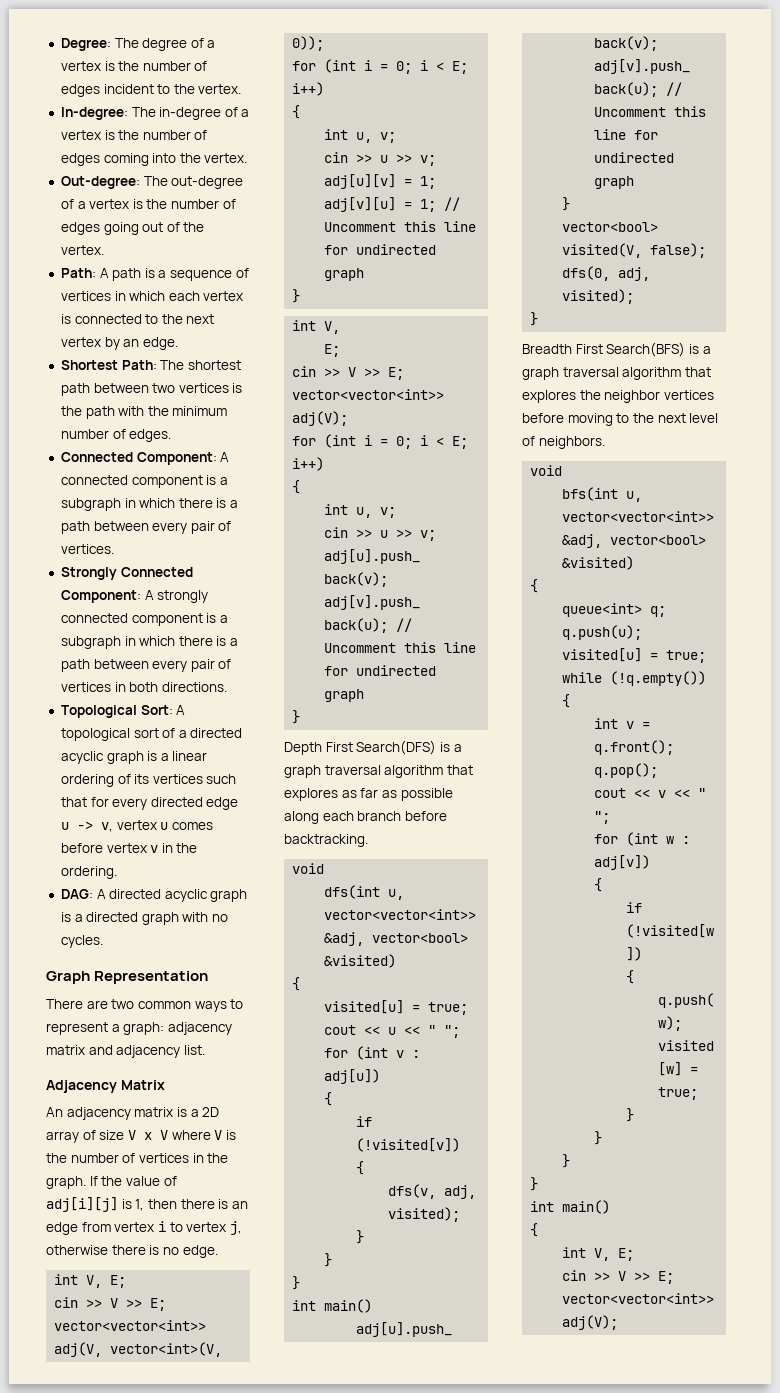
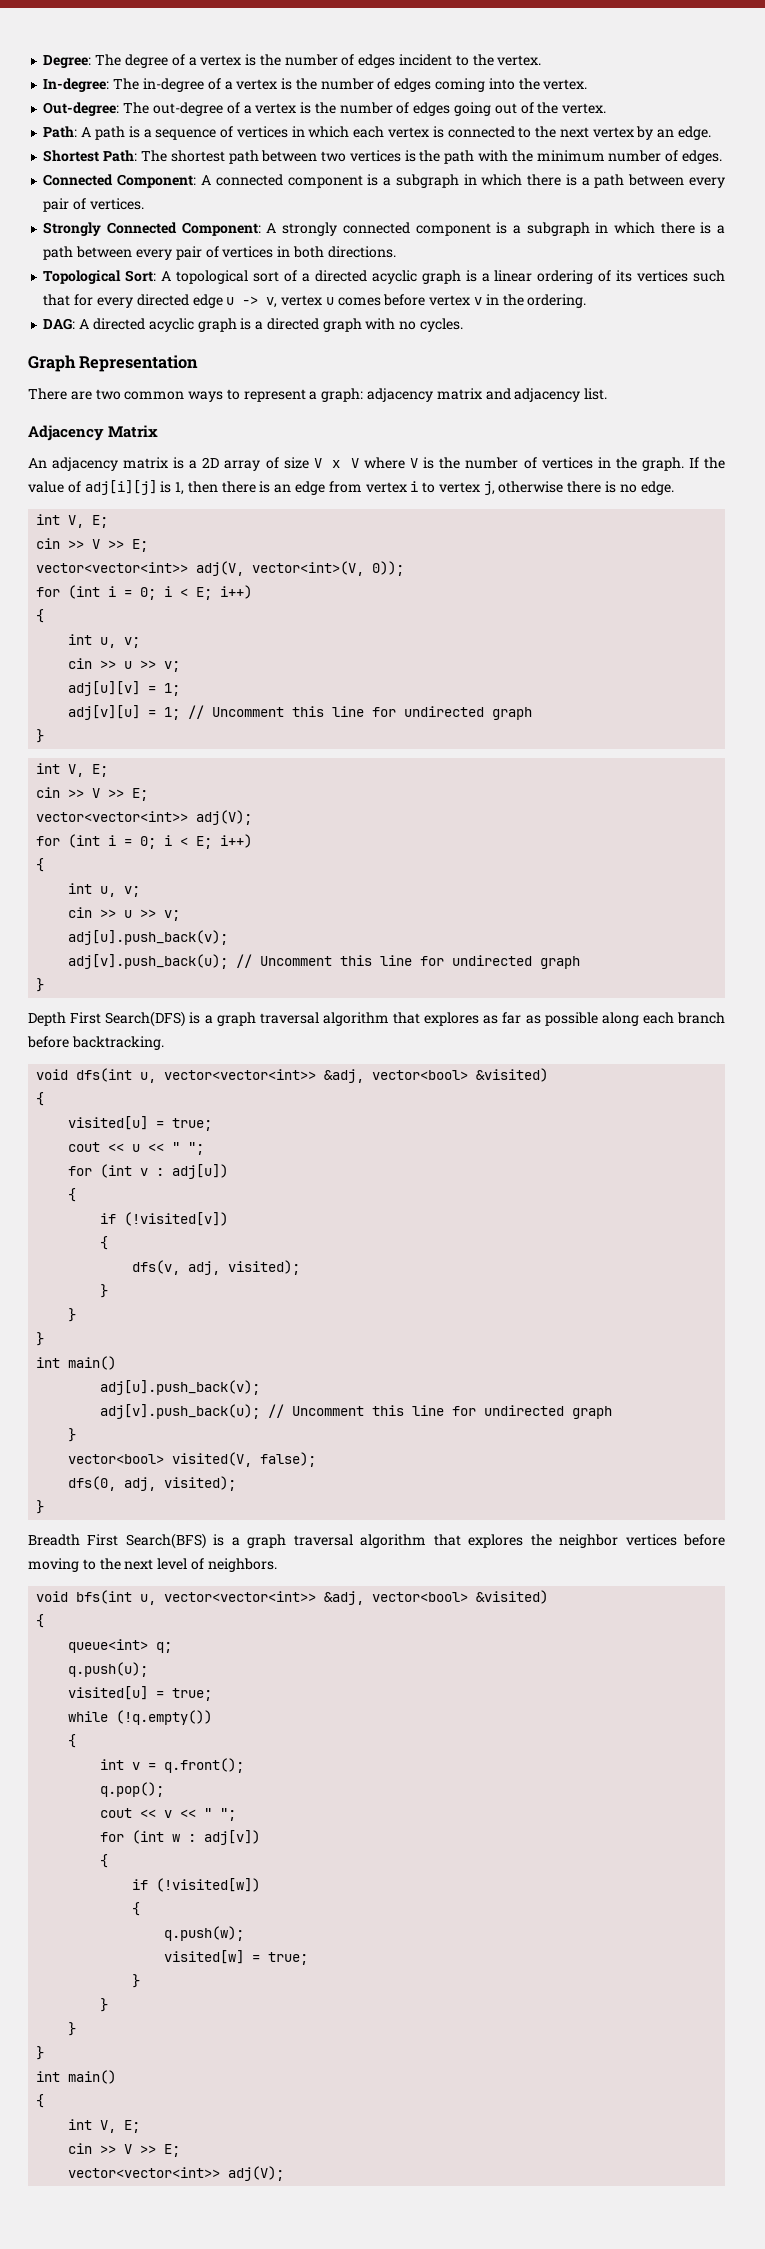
  adj[v][u] = 1; // Uncomment this line for undirected graph
  }
- int V,
- E;
+ int V, E;
  Depth First Search(DFS) is a graph traversal algorithm that explores as far as possible along each branch before backtracking.
- void
- dfs(int u, vector<vector<int>> &adj, vector<bool> &visited)
+ void dfs(int u, vector<vector<int>> &adj, vector<bool> &visited)
  Breadth First Search(BFS) is a graph traversal algorithm that explores the neighbor vertices before moving to the next level of neighbors.
- void
- bfs(int u, vector<vector<int>> &adj, vector<bool> &visited)
+ void bfs(int u, vector<vector<int>> &adj, vector<bool> &visited)

